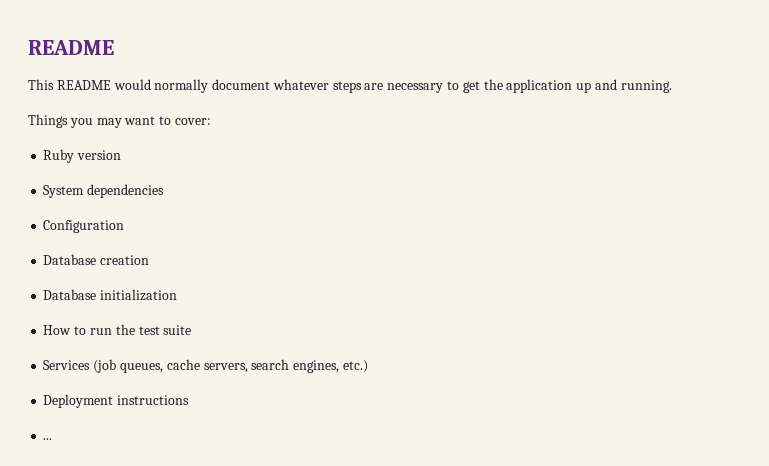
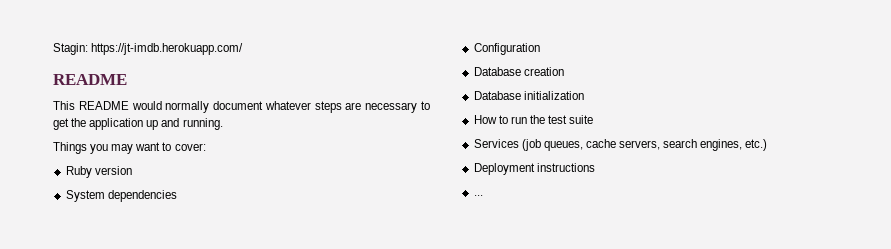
+ Stagin: https://jt-imdb.herokuapp.com/

